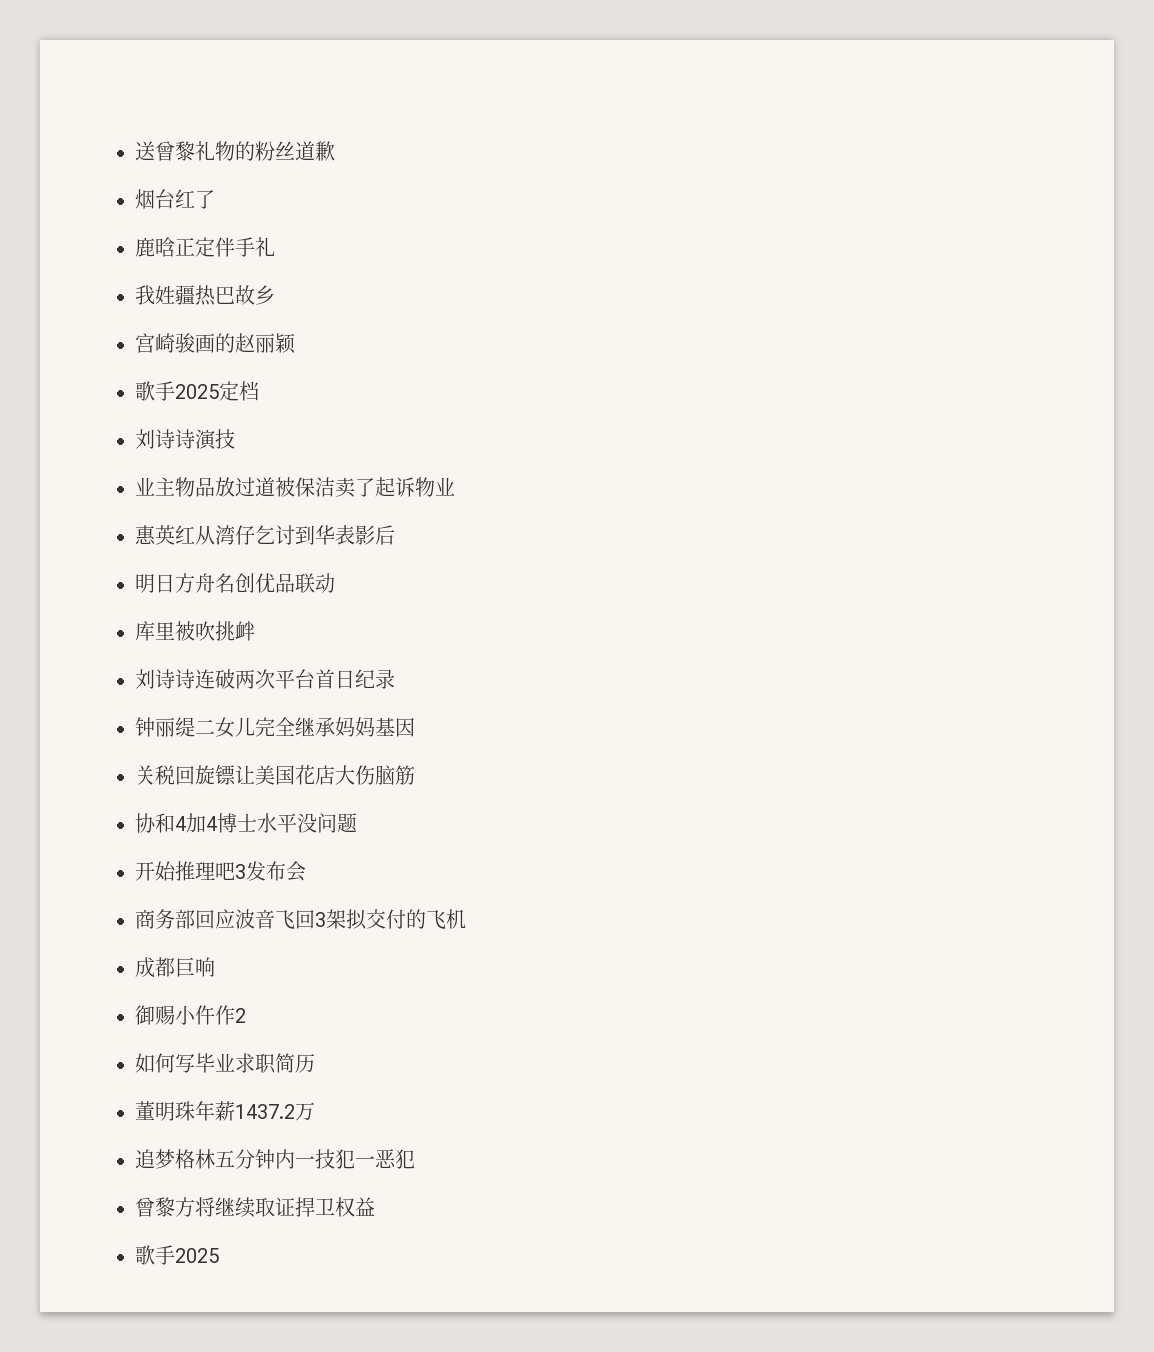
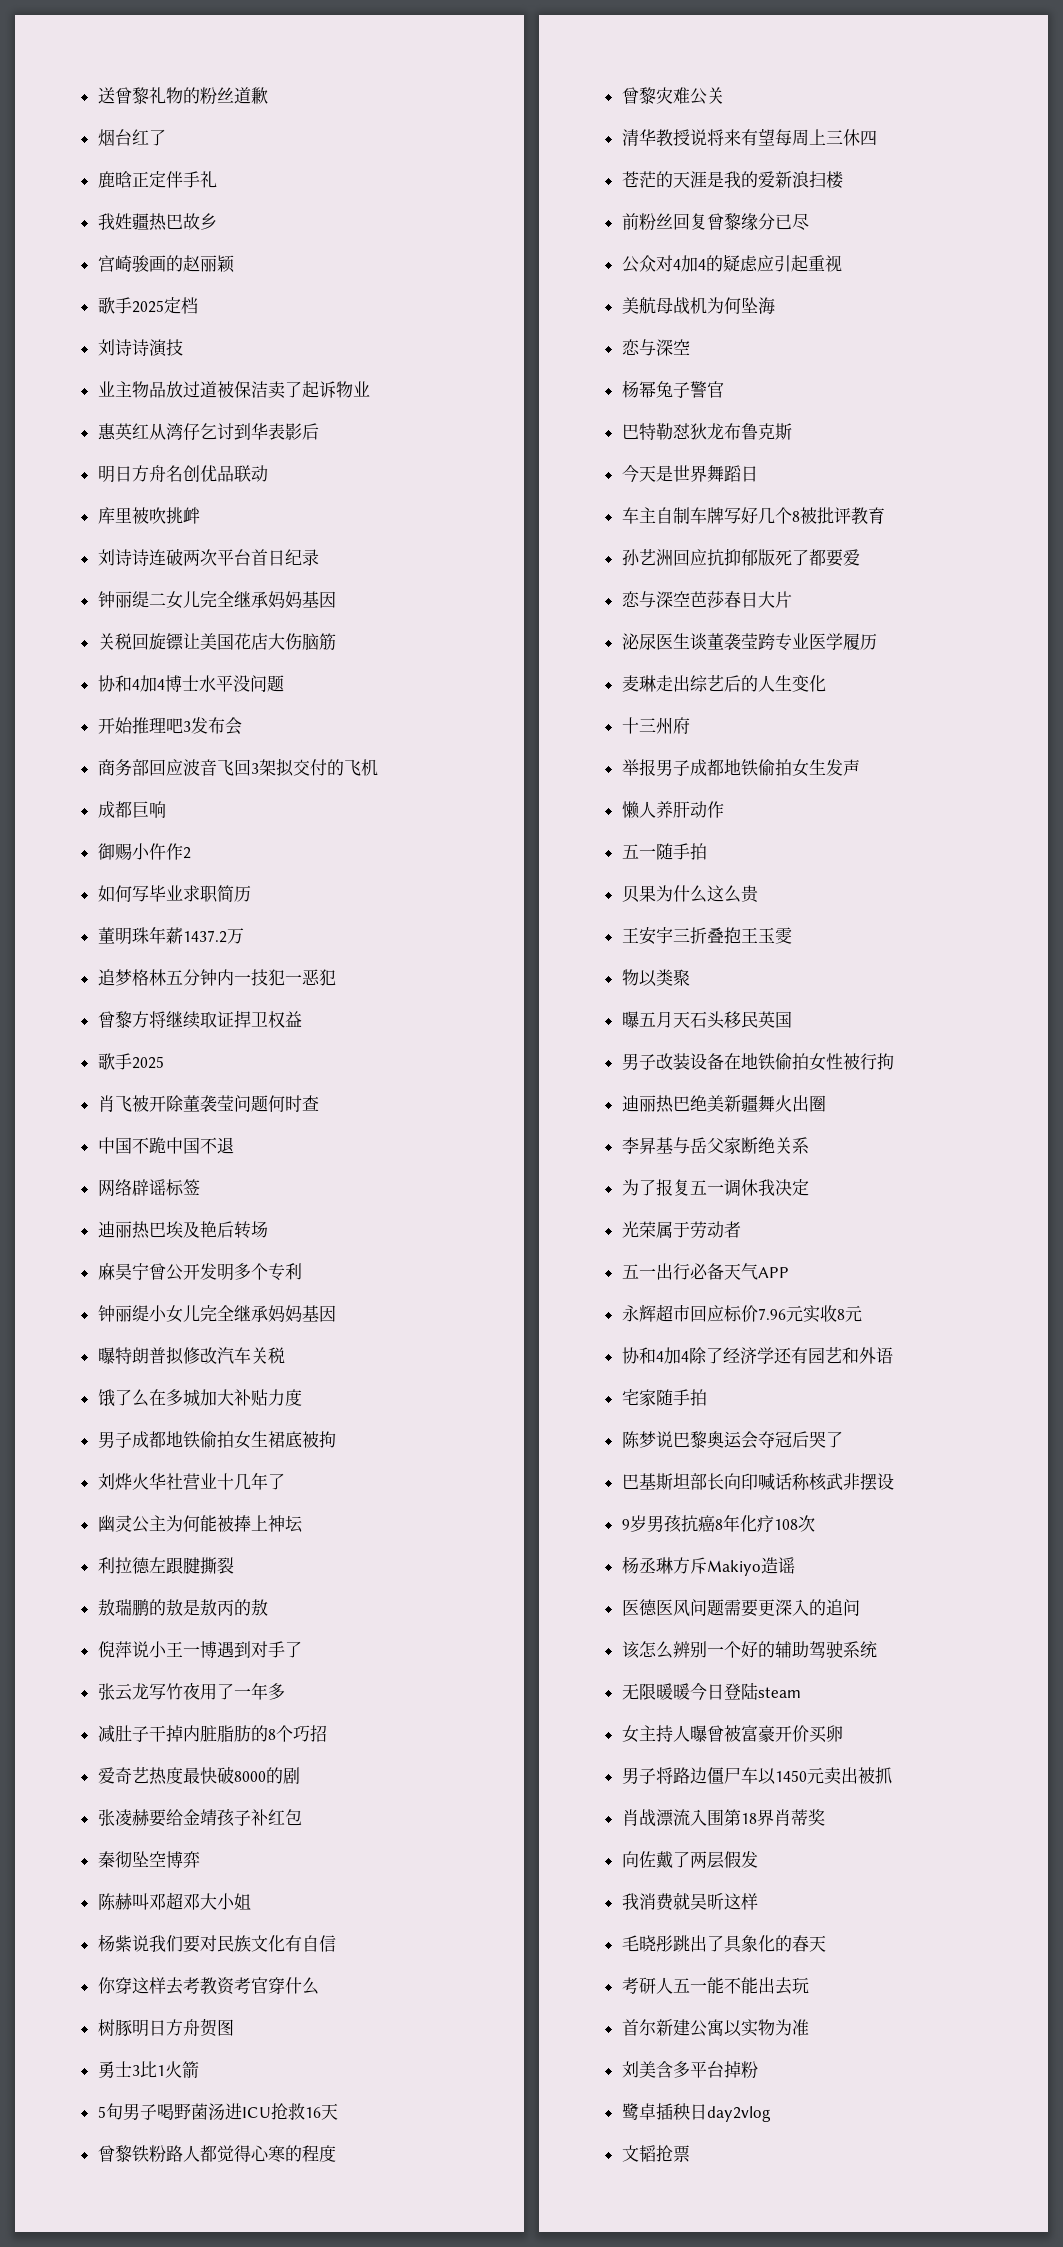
+ 肖飞被开除董袭莹问题何时查
+ 中国不跪中国不退
+ 网络辟谣标签
+ 迪丽热巴埃及艳后转场
+ 麻昊宁曾公开发明多个专利
+ 钟丽缇小女儿完全继承妈妈基因
+ 曝特朗普拟修改汽车关税
+ 饿了么在多城加大补贴力度
+ 男子成都地铁偷拍女生裙底被拘
+ 刘烨火华社营业十几年了
+ 幽灵公主为何能被捧上神坛
+ 利拉德左跟腱撕裂
+ 敖瑞鹏的敖是敖丙的敖
+ 倪萍说小王一博遇到对手了
+ 张云龙写竹夜用了一年多
+ 减肚子干掉内脏脂肪的8个巧招
+ 爱奇艺热度最快破8000的剧
+ 张凌赫要给金靖孩子补红包
+ 秦彻坠空博弈
+ 陈赫叫邓超邓大小姐
+ 杨紫说我们要对民族文化有自信
+ 你穿这样去考教资考官穿什么
+ 树豚明日方舟贺图
+ 勇士3比1火箭
+ 5旬男子喝野菌汤进ICU抢救16天
+ 曾黎铁粉路人都觉得心寒的程度
+ 曾黎灾难公关
+ 清华教授说将来有望每周上三休四
+ 苍茫的天涯是我的爱新浪扫楼
+ 前粉丝回复曾黎缘分已尽
+ 公众对4加4的疑虑应引起重视
+ 美航母战机为何坠海
+ 恋与深空
+ 杨幂兔子警官
+ 巴特勒怼狄龙布鲁克斯
+ 今天是世界舞蹈日
+ 车主自制车牌写好几个8被批评教育
+ 孙艺洲回应抗抑郁版死了都要爱
+ 恋与深空芭莎春日大片
+ 泌尿医生谈董袭莹跨专业医学履历
+ 麦琳走出综艺后的人生变化
+ 十三州府
+ 举报男子成都地铁偷拍女生发声
+ 懒人养肝动作
+ 五一随手拍
+ 贝果为什么这么贵
+ 王安宇三折叠抱王玉雯
+ 物以类聚
+ 曝五月天石头移民英国
+ 男子改装设备在地铁偷拍女性被行拘
+ 迪丽热巴绝美新疆舞火出圈
+ 李昇基与岳父家断绝关系
+ 为了报复五一调休我决定
+ 光荣属于劳动者
+ 五一出行必备天气APP
+ 永辉超市回应标价7.96元实收8元
+ 协和4加4除了经济学还有园艺和外语
+ 宅家随手拍
+ 陈梦说巴黎奥运会夺冠后哭了
+ 巴基斯坦部长向印喊话称核武非摆设
+ 9岁男孩抗癌8年化疗108次
+ 杨丞琳方斥Makiyo造谣
+ 医德医风问题需要更深入的追问
+ 该怎么辨别一个好的辅助驾驶系统
+ 无限暖暖今日登陆steam
+ 女主持人曝曾被富豪开价买卵
+ 男子将路边僵尸车以1450元卖出被抓
+ 肖战漂流入围第18界肖蒂奖
+ 向佐戴了两层假发
+ 我消费就吴昕这样
+ 毛晓彤跳出了具象化的春天
+ 考研人五一能不能出去玩
+ 首尔新建公寓以实物为准
+ 刘美含多平台掉粉
+ 鹭卓插秧日day2vlog
+ 文韬抢票

